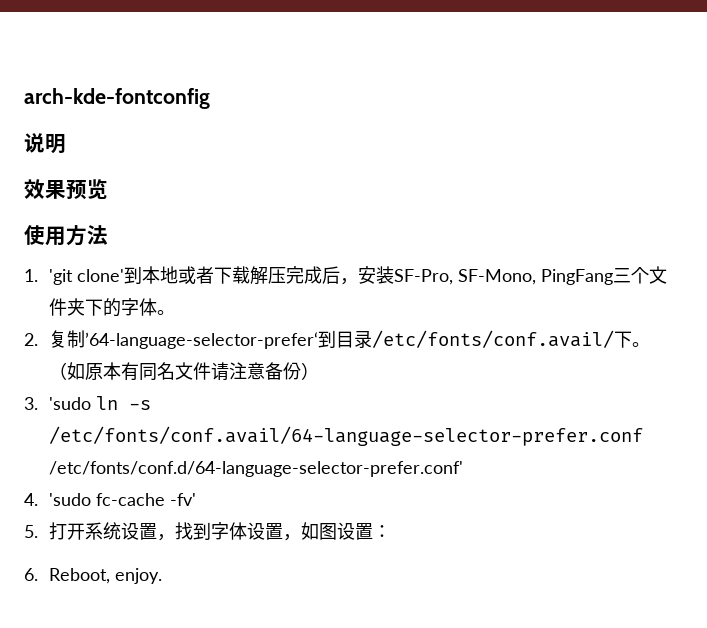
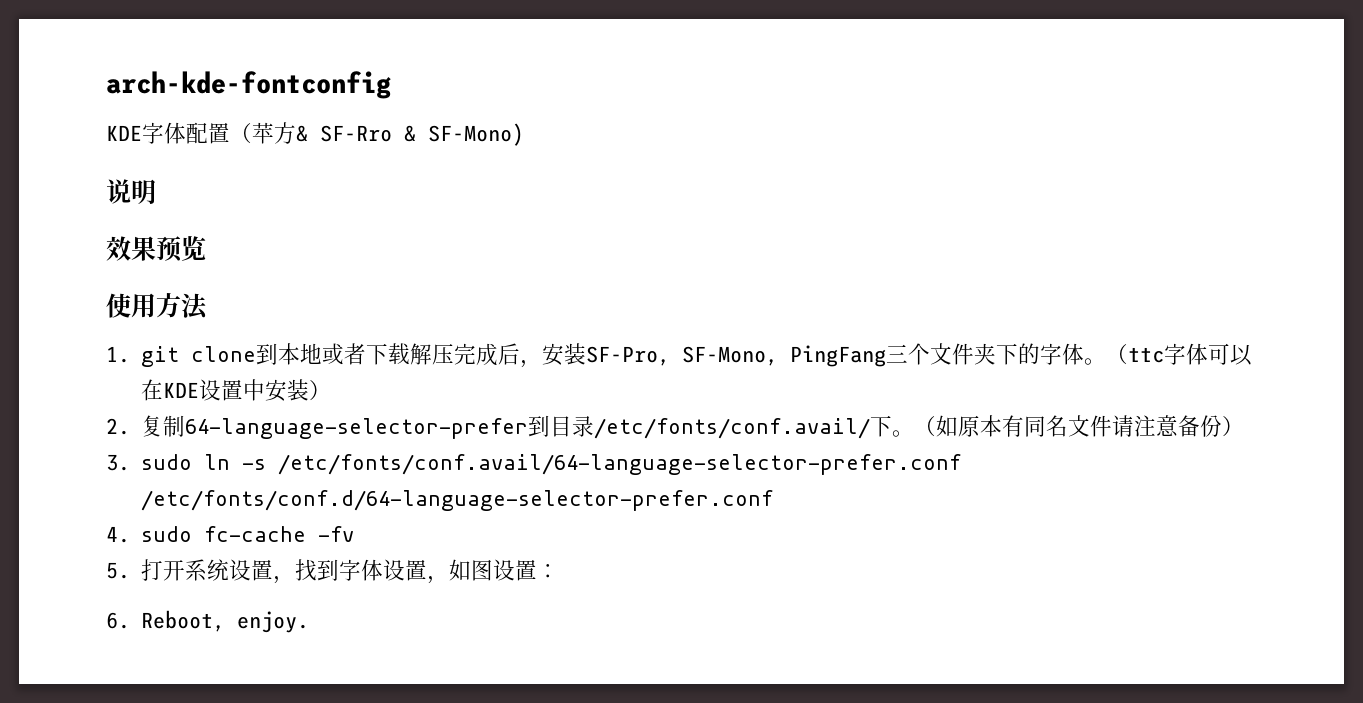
+ KDE字体配置（苹方& SF-Rro & SF-Mono)
- 1. 'git clone'到本地或者下载解压完成后，安装SF-Pro, SF-Mono, PingFang三个文件夹下的字体。
+ 1. git clone到本地或者下载解压完成后，安装SF-Pro, SF-Mono, PingFang三个文件夹下的字体。（ttc字体可以在KDE设置中安装）
- 2.复制’64-language-selector-prefer‘到目录/etc/fonts/conf.avail/下。
+ 2.复制64-language-selector-prefer到目录/etc/fonts/conf.avail/下。
- 3. 'sudo ln -s /etc/fonts/conf.avail/64-language-selector-prefer.conf /etc/fonts/conf.d/64-language-selector-prefer.conf'
+ 3. sudo ln -s /etc/fonts/conf.avail/64-language-selector-prefer.conf /etc/fonts/conf.d/64-language-selector-prefer.conf
- 4. 'sudo fc-cache -fv'
+ 4. sudo fc-cache -fv

